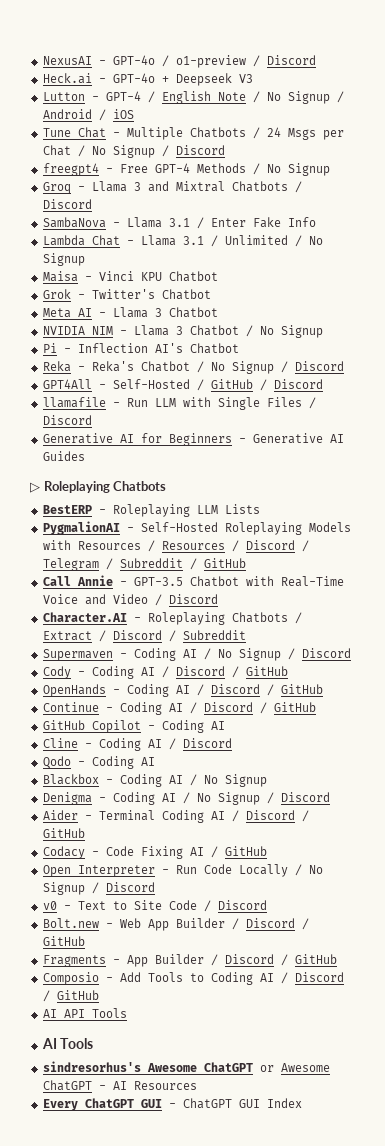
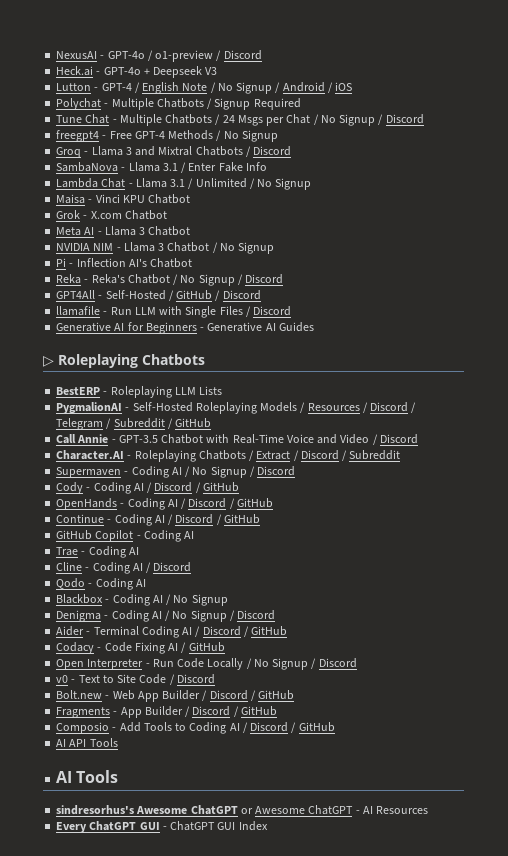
+ Polychat - Multiple Chatbots / Signup Required
- Grok - Twitter's Chatbot
+ Grok - X.com Chatbot
- PygmalionAI - Self-Hosted Roleplaying Models with Resources / Resources / Discord / Telegram / Subreddit / GitHub
+ PygmalionAI - Self-Hosted Roleplaying Models / Resources / Discord / Telegram / Subreddit / GitHub
+ Trae - Coding AI

